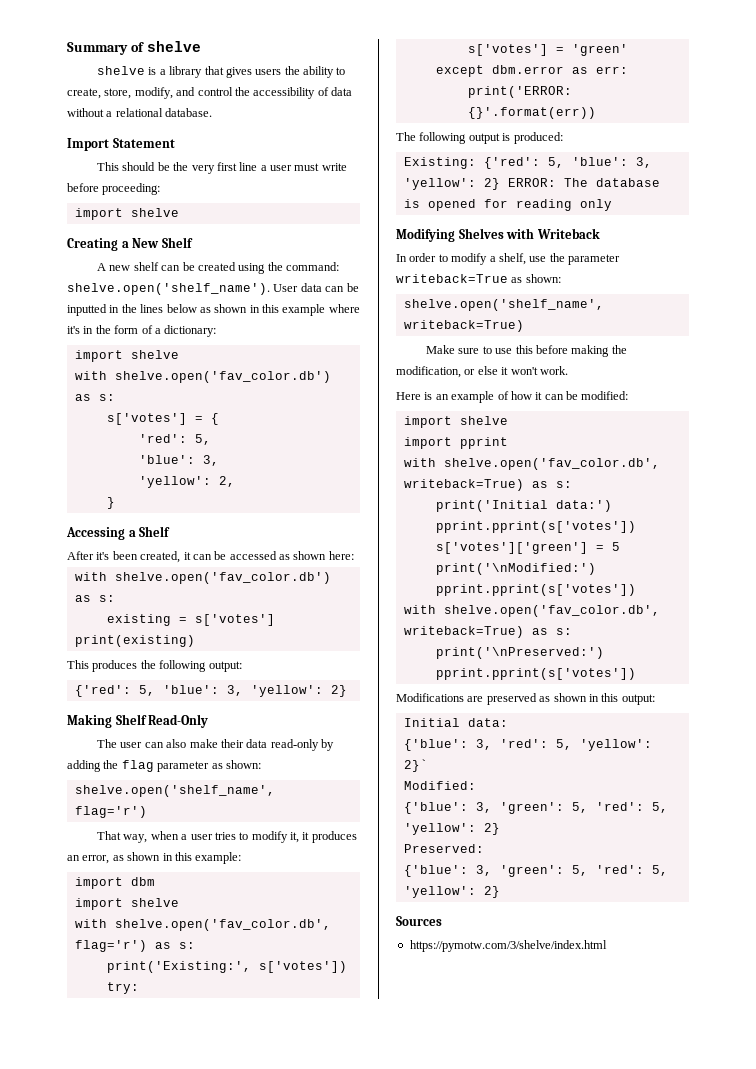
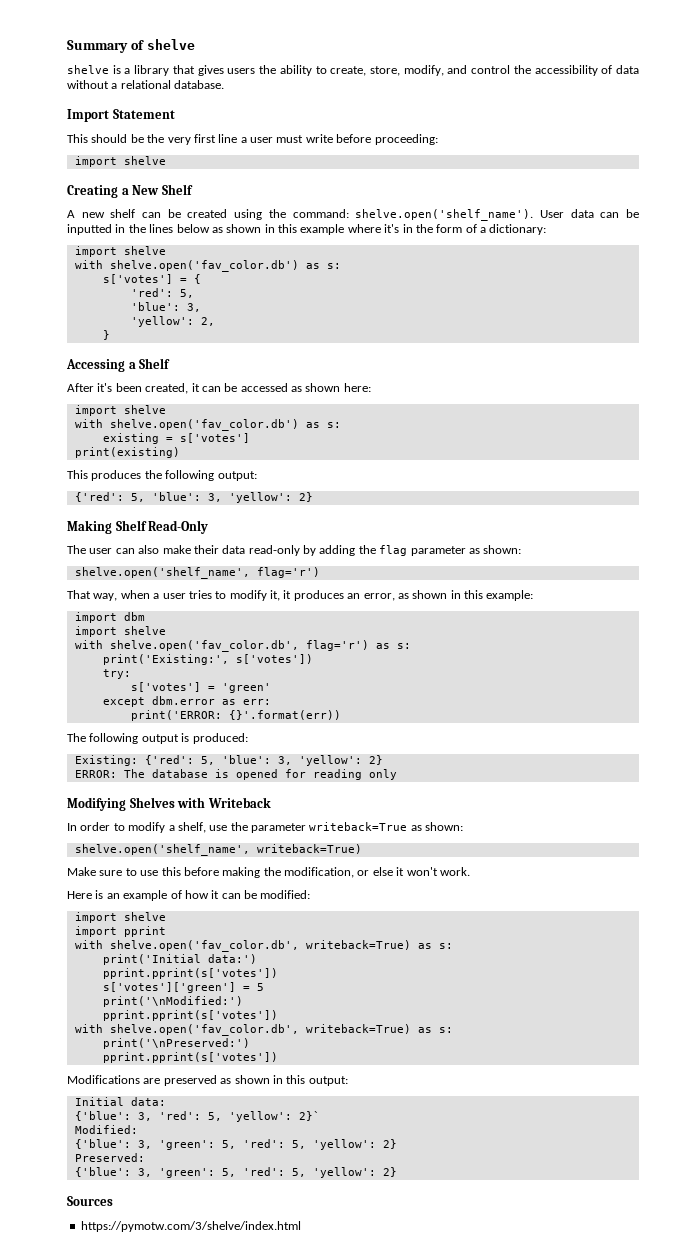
  After it's been created, it can be accessed as shown here:
+ import shelve
- Existing: {'red': 5, 'blue': 3, 'yellow': 2} ERROR: The database is opened for reading only
+ Existing: {'red': 5, 'blue': 3, 'yellow': 2}
+ ERROR: The database is opened for reading only

